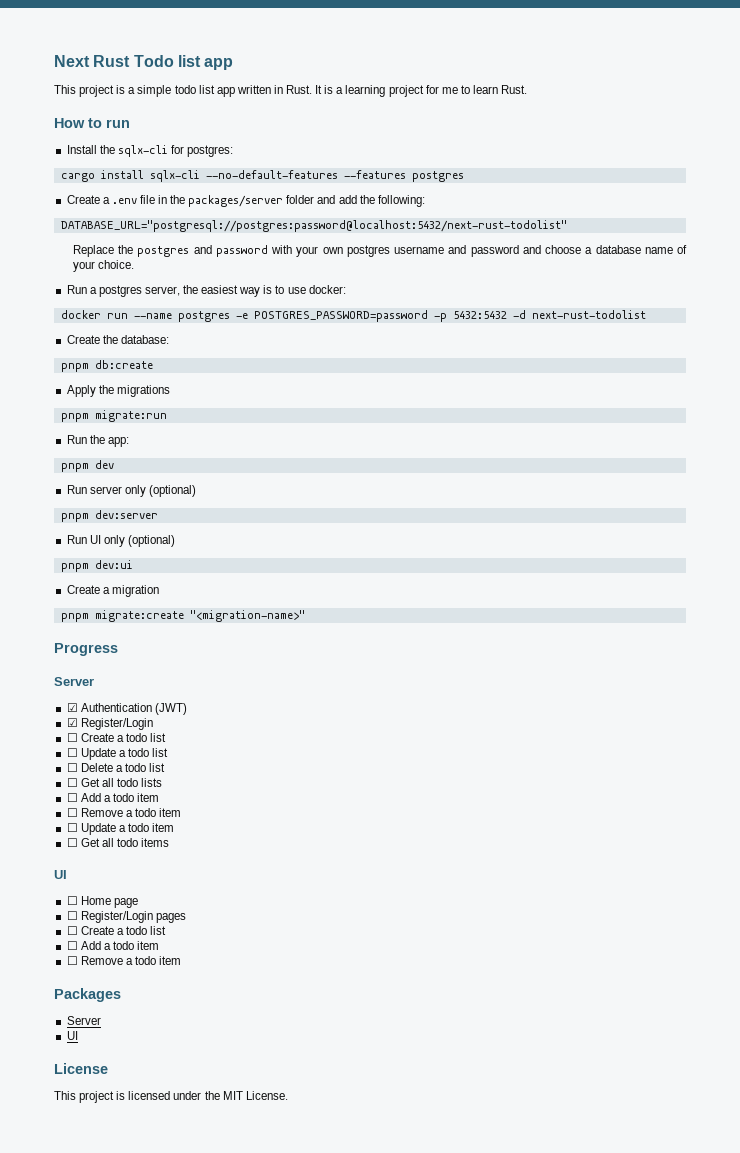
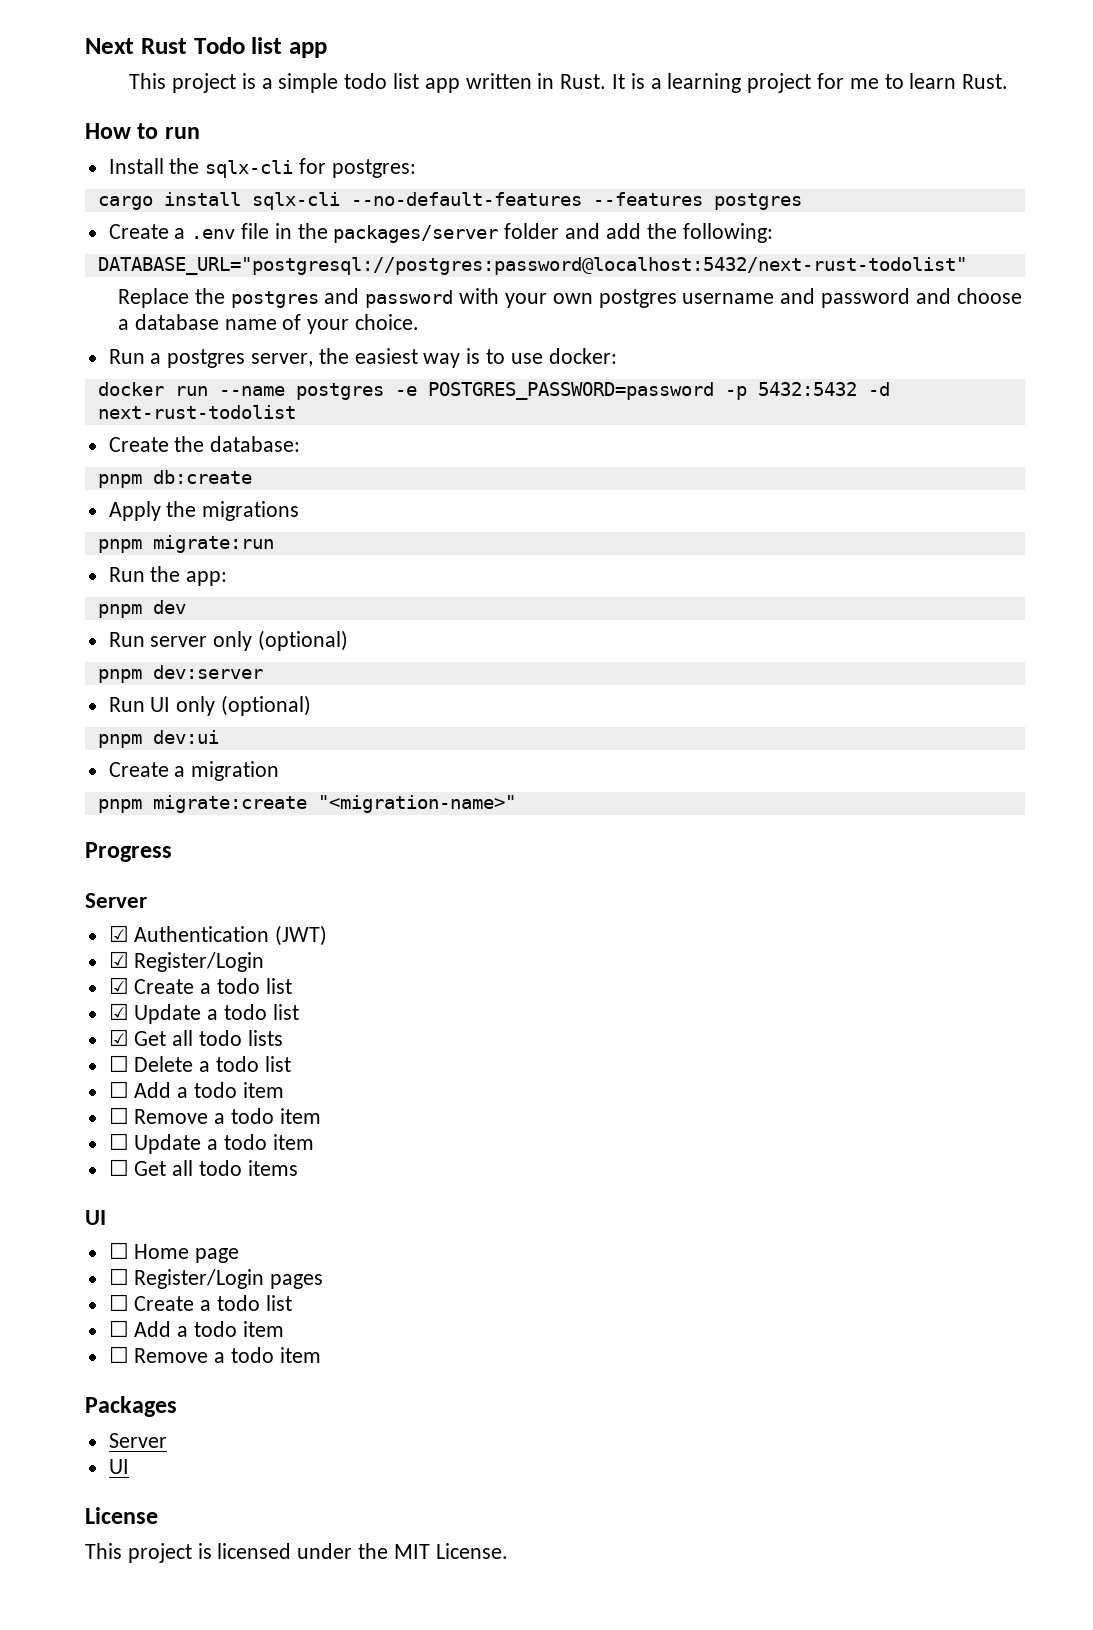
  ☑ Register/Login
- ☐ Create a todo list
- ☐ Update a todo list
+ ☑ Create a todo list
+ ☑ Update a todo list
+ ☑ Get all todo lists
- ☐ Get all todo lists

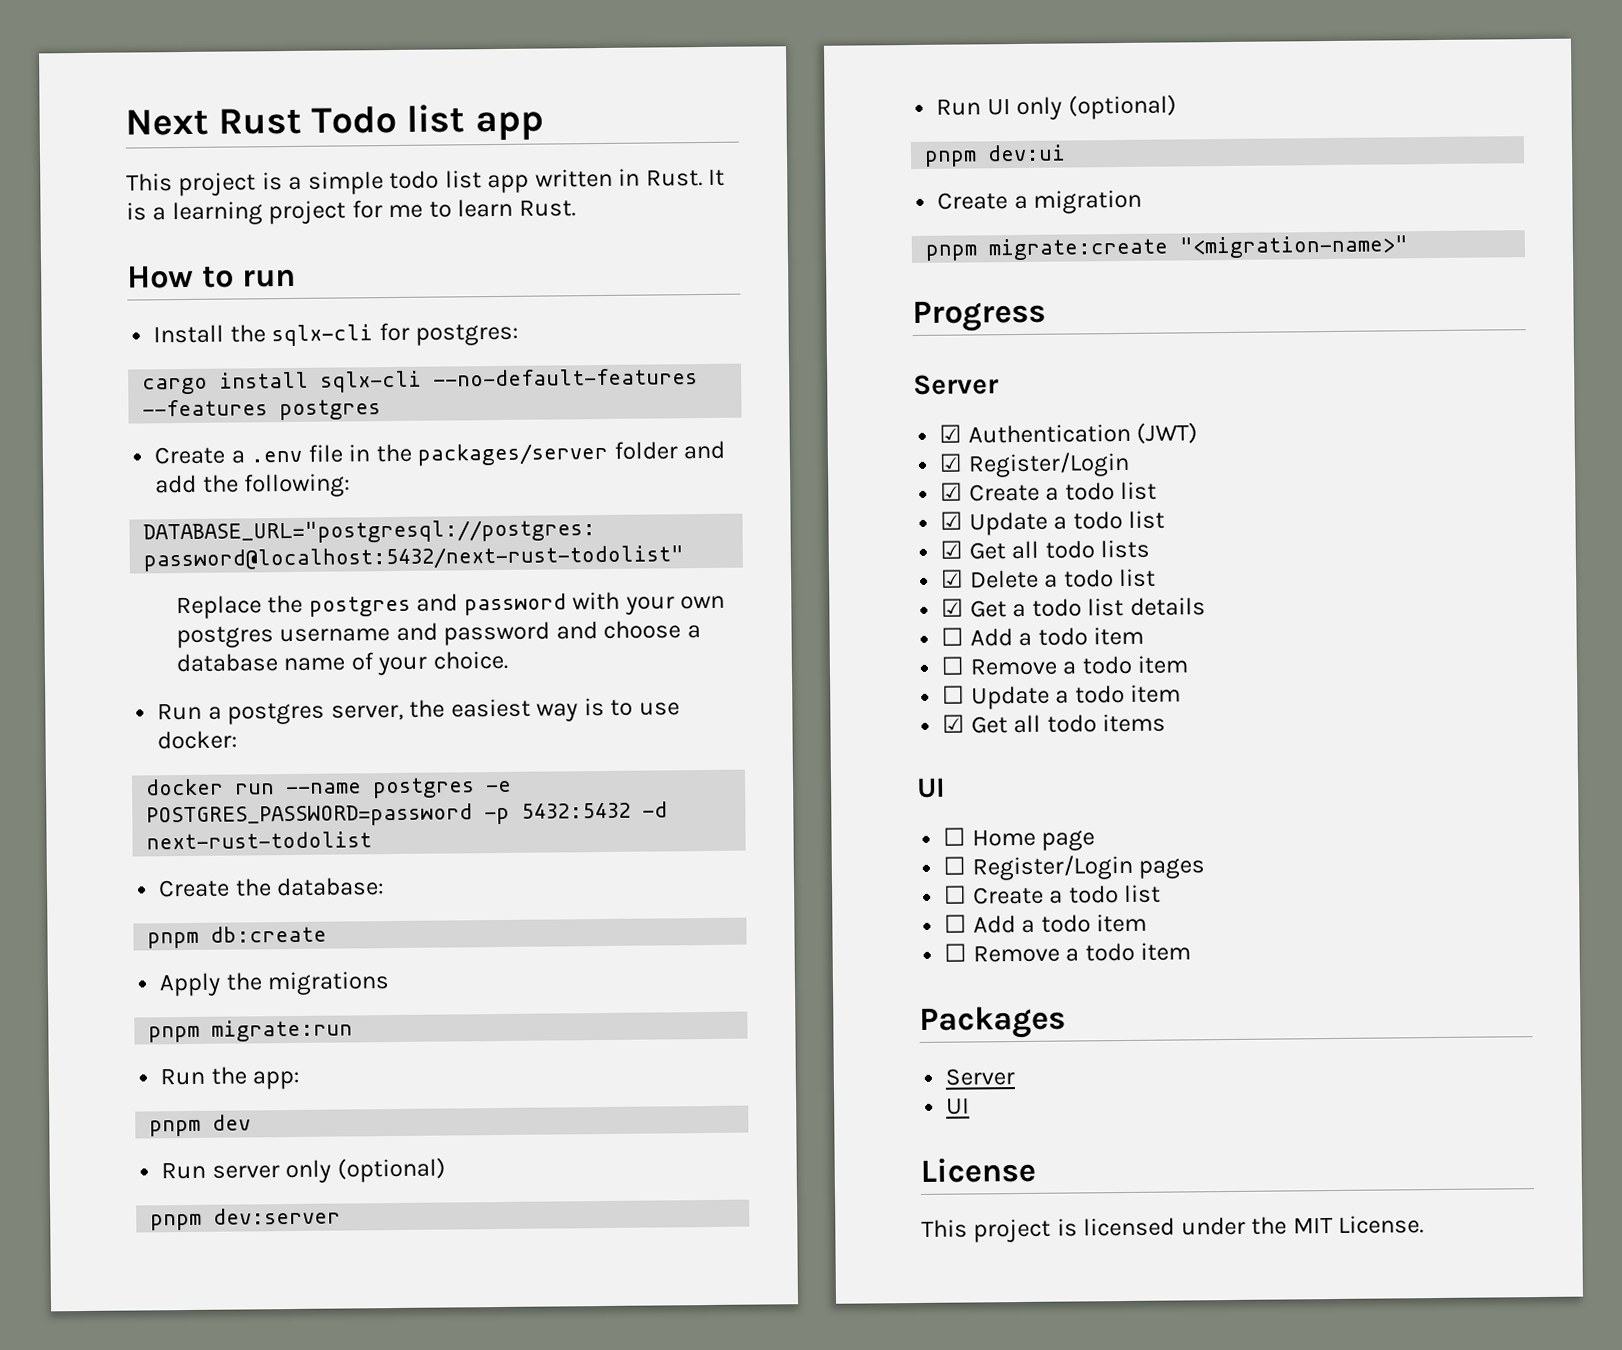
- ☐ Delete a todo list
+ ☑ Delete a todo list
+ ☑ Get a todo list details
- ☐ Get all todo items
+ ☑ Get all todo items

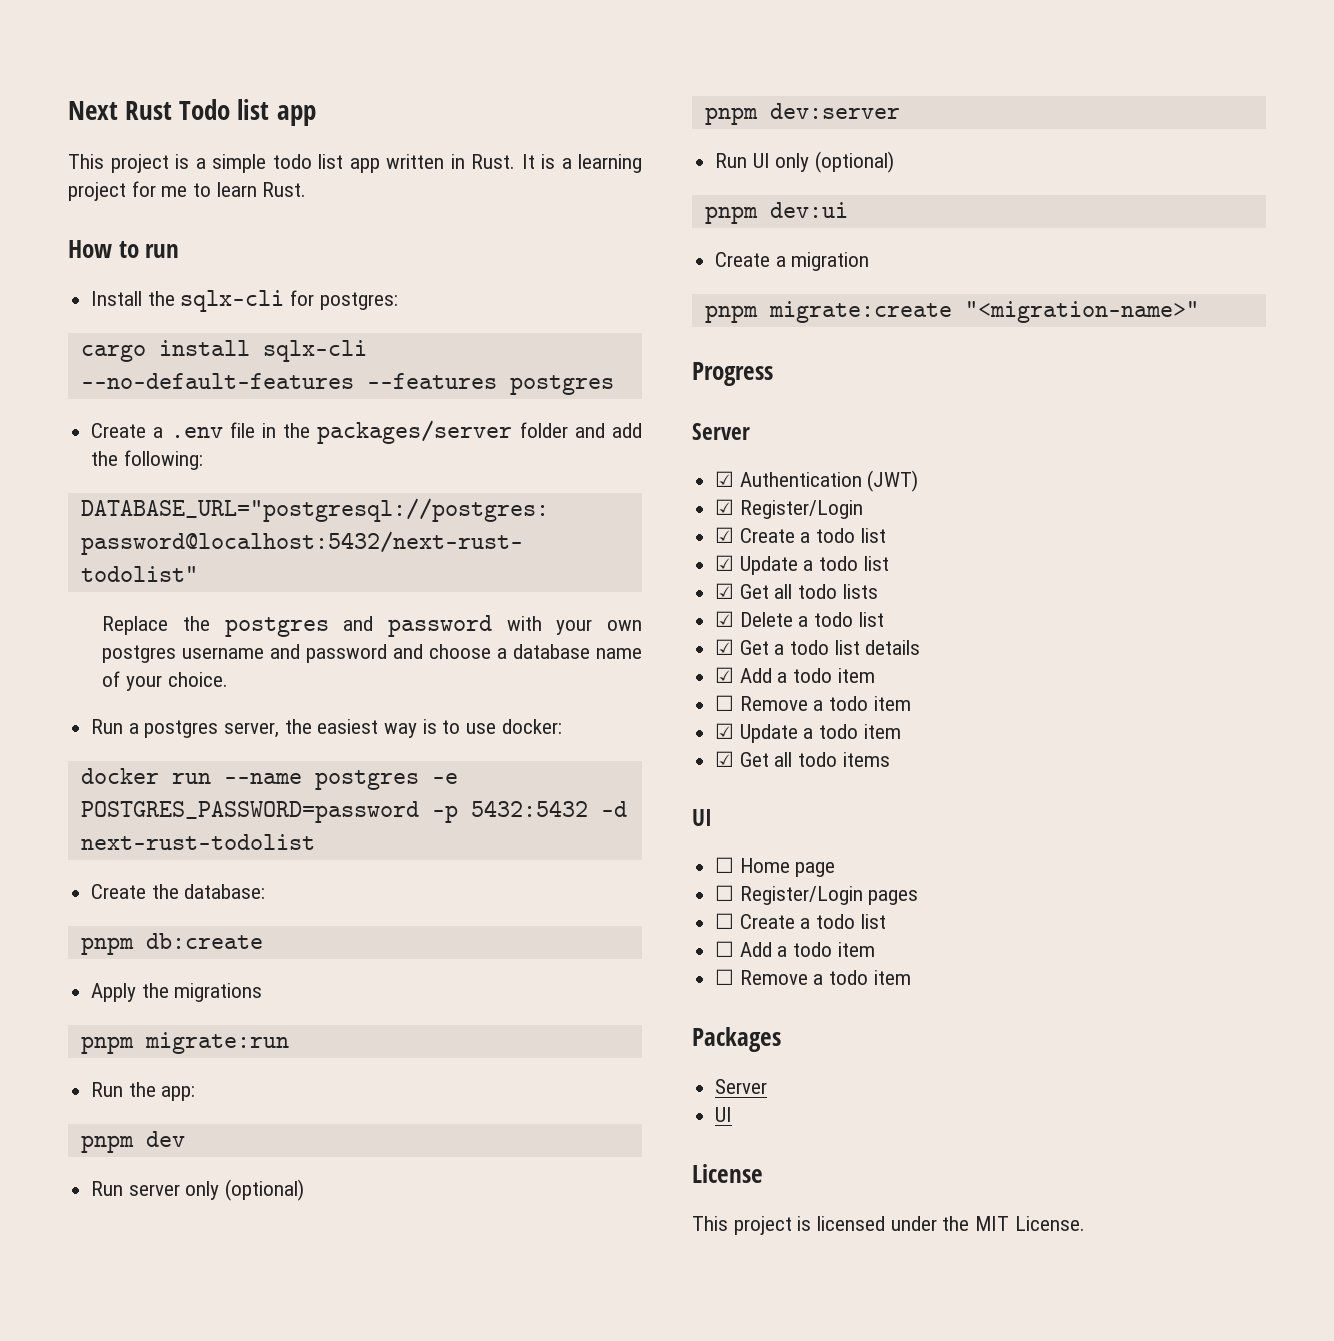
  ☑ Get a todo list details
- ☐ Add a todo item
+ ☑ Add a todo item
  ☐ Remove a todo item
- ☐ Update a todo item
+ ☑ Update a todo item

